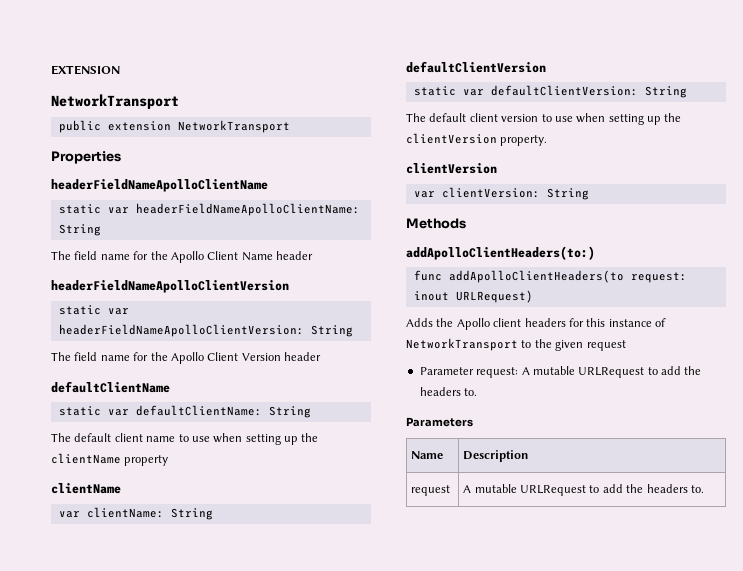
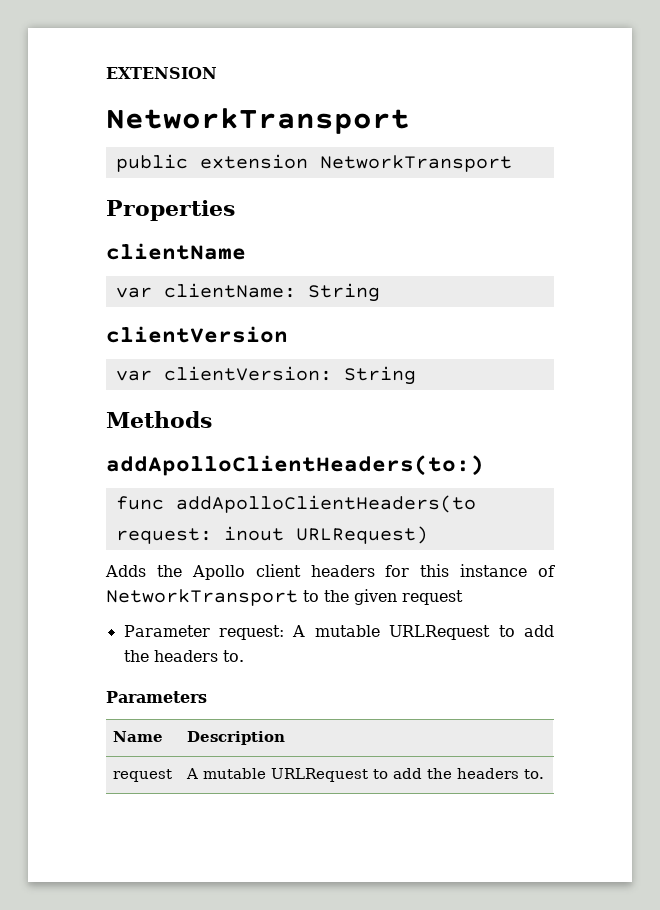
- headerFieldNameApolloClientName
- static var headerFieldNameApolloClientName: String
- The field name for the Apollo Client Name header
- headerFieldNameApolloClientVersion
- static var headerFieldNameApolloClientVersion: String
- The field name for the Apollo Client Version header
- defaultClientName
- static var defaultClientName: String
- The default client name to use when setting up the clientName property
  clientName
  var clientName: String
- defaultClientVersion
- static var defaultClientVersion: String
- The default client version to use when setting up the clientVersion property.

